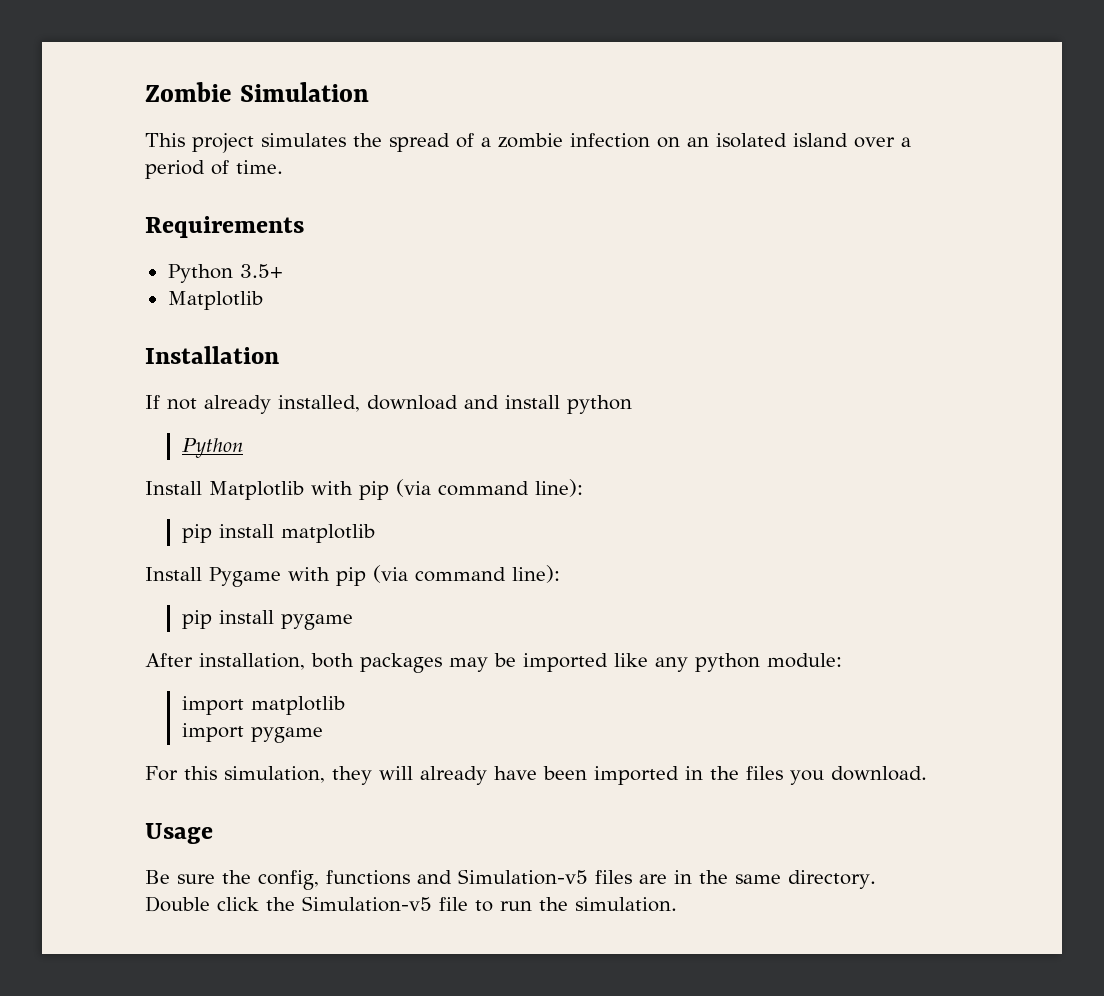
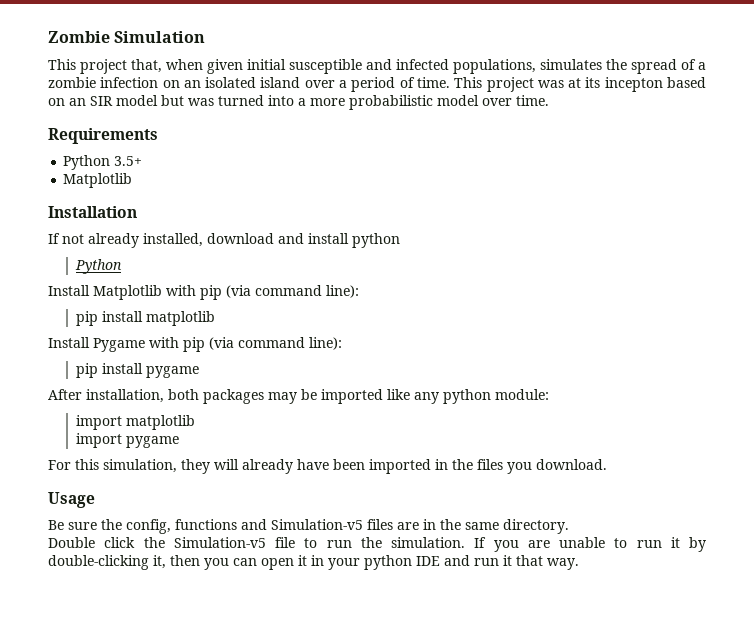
- This project simulates the spread of a zombie infection on an isolated island over a period of time.
+ This project that, when given initial susceptible and infected populations, simulates the spread of a zombie infection on an isolated island over a period of time. This project was at its incepton based on an SIR model but was turned into a more probabilistic model over time.
+ If you are unable to run it by double-clicking it, then you can open it in your python IDE and run it that way.

